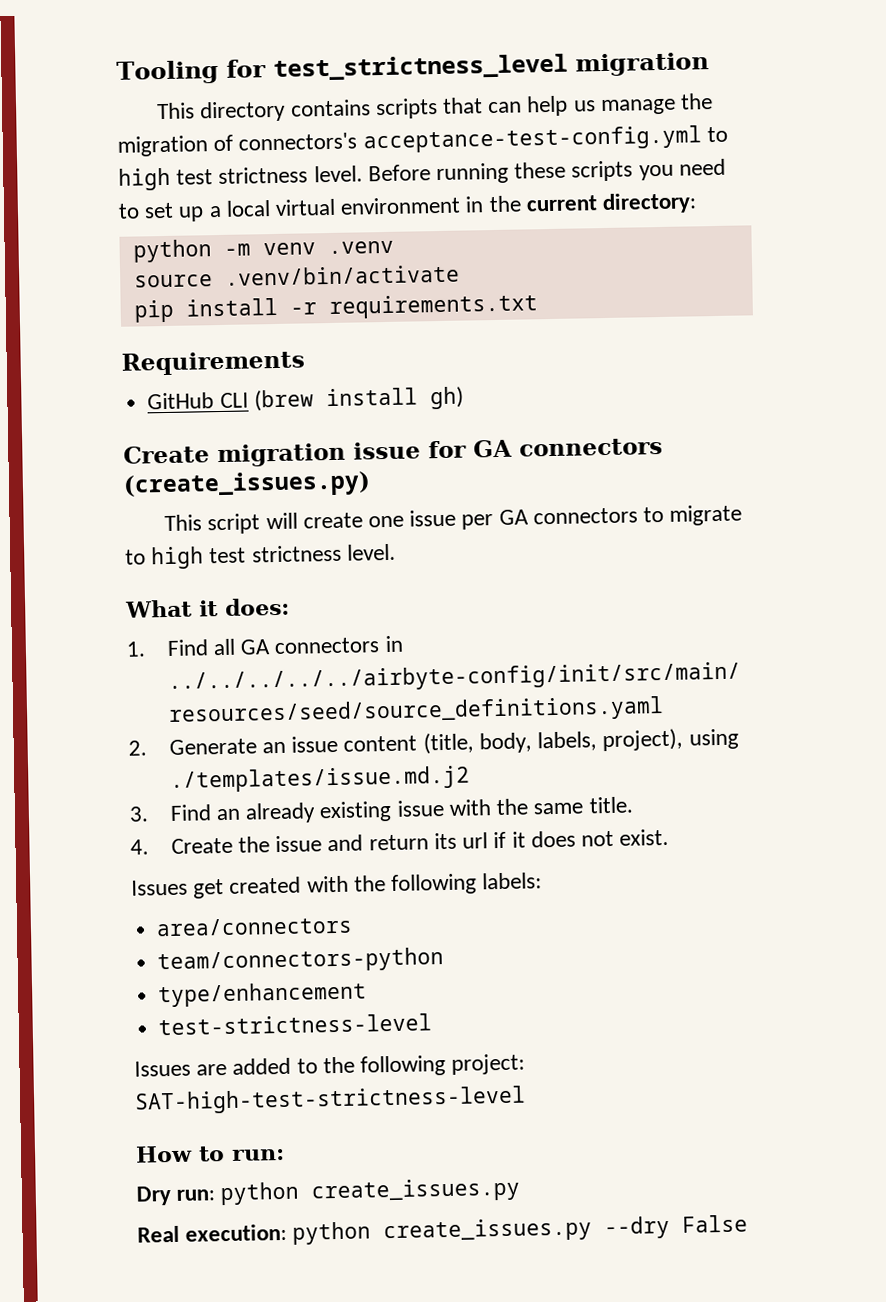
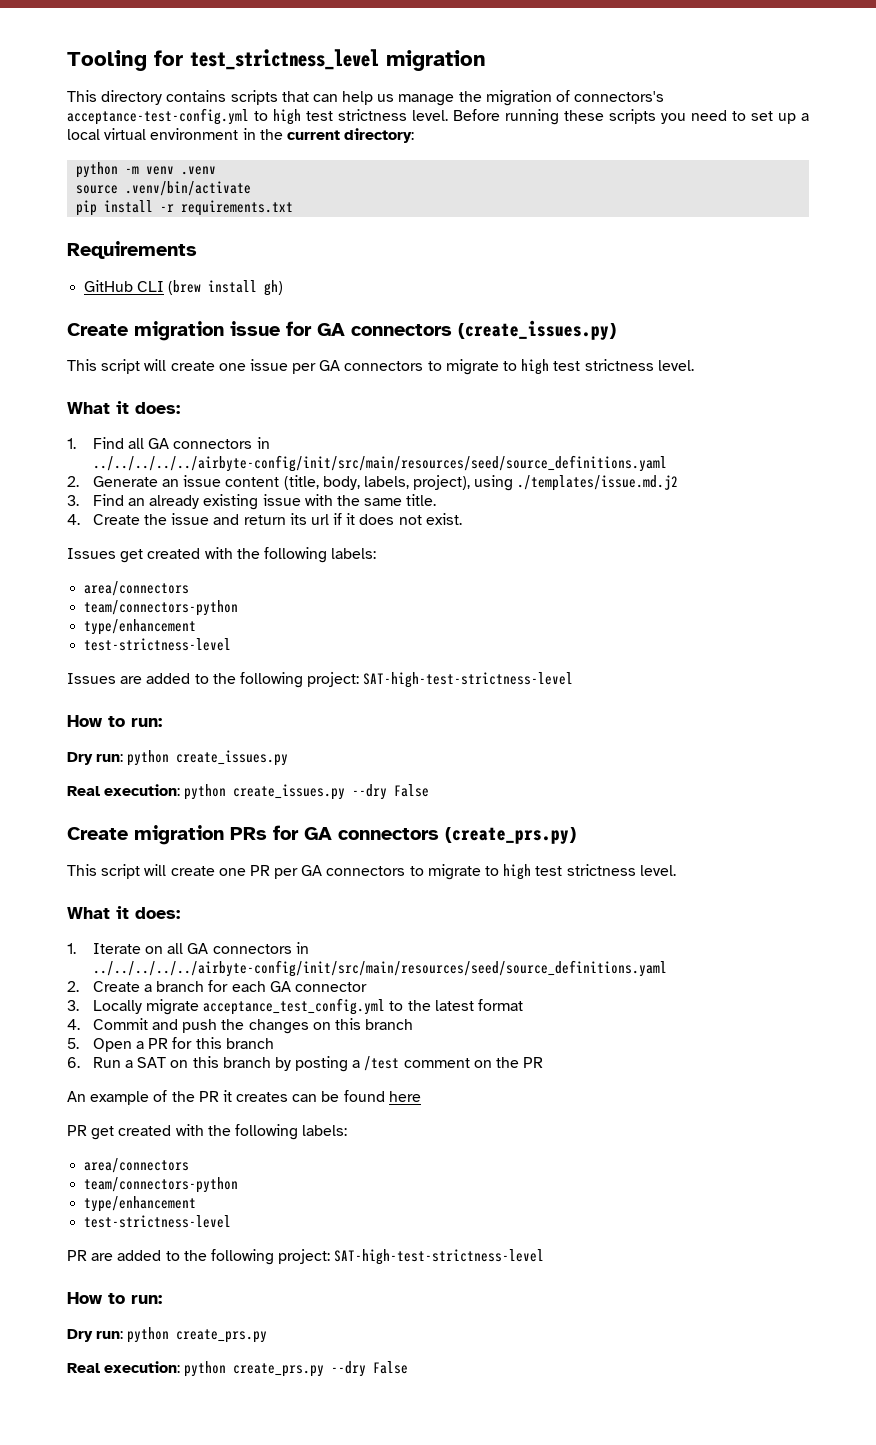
+ Create migration PRs for GA connectors (create_prs.py)
+ This script will create one PR per GA connectors to migrate to high test strictness level.
+ What it does:
+ 1. Iterate on all GA connectors in ../../../../../airbyte-config/init/src/main/resources/seed/source_definitions.yaml
+ 2. Create a branch for each GA connector
+ 3. Locally migrate acceptance_test_config.yml to the latest format
+ 4. Commit and push the changes on this branch
+ 5. Open a PR for this branch
+ 6. Run a SAT on this branch by posting a /test comment on the PR
+ An example of the PR it creates can be found here
+ PR get created with the following labels:
+ area/connectors
+ team/connectors-python
+ type/enhancement
+ test-strictness-level
+ PR are added to the following project: SAT-high-test-strictness-level
+ How to run:
+ Dry run: python create_prs.py
+ Real execution: python create_prs.py --dry False

